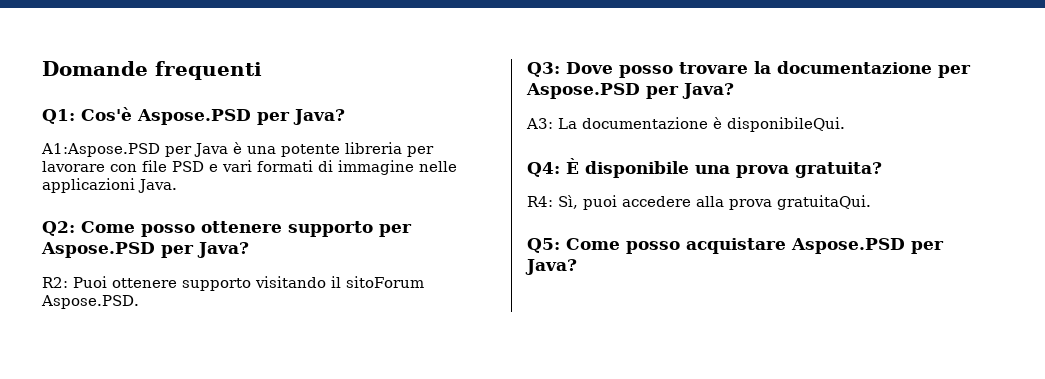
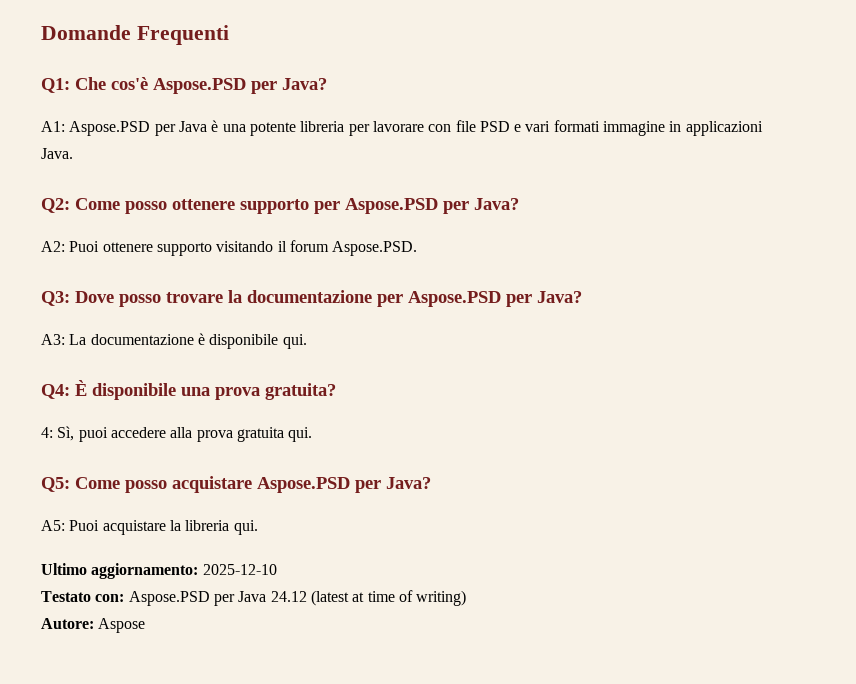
- Domande frequenti
+ Domande Frequenti
- Q1: Cos'è Aspose.PSD per Java?
- A1:Aspose.PSD per Java è una potente libreria per lavorare con file PSD e vari formati di immagine nelle applicazioni Java.
+ Q1: Che cos'è Aspose.PSD per Java?
+ A1: Aspose.PSD per Java è una potente libreria per lavorare con file PSD e vari formati immagine in applicazioni Java.
- R2: Puoi ottenere supporto visitando il sitoForum Aspose.PSD.
+ A2: Puoi ottenere supporto visitando il forum Aspose.PSD.
- A3: La documentazione è disponibileQui.
+ A3: La documentazione è disponibile qui.
- R4: Sì, puoi accedere alla prova gratuitaQui.
+ 4: Sì, puoi accedere alla prova gratuita qui.
+ A5: Puoi acquistare la libreria qui.
+ Ultimo aggiornamento: 2025-12-10
+ Testato con: Aspose.PSD per Java 24.12 (latest at time of writing)
+ Autore: Aspose

